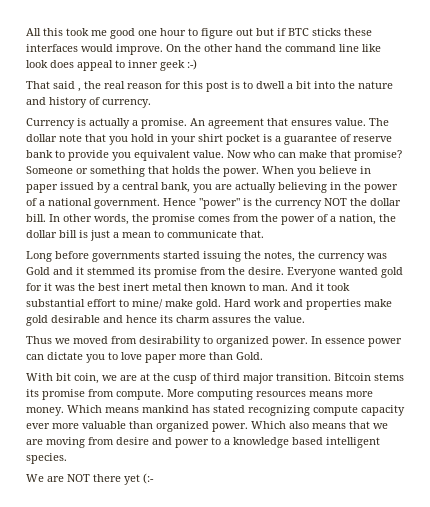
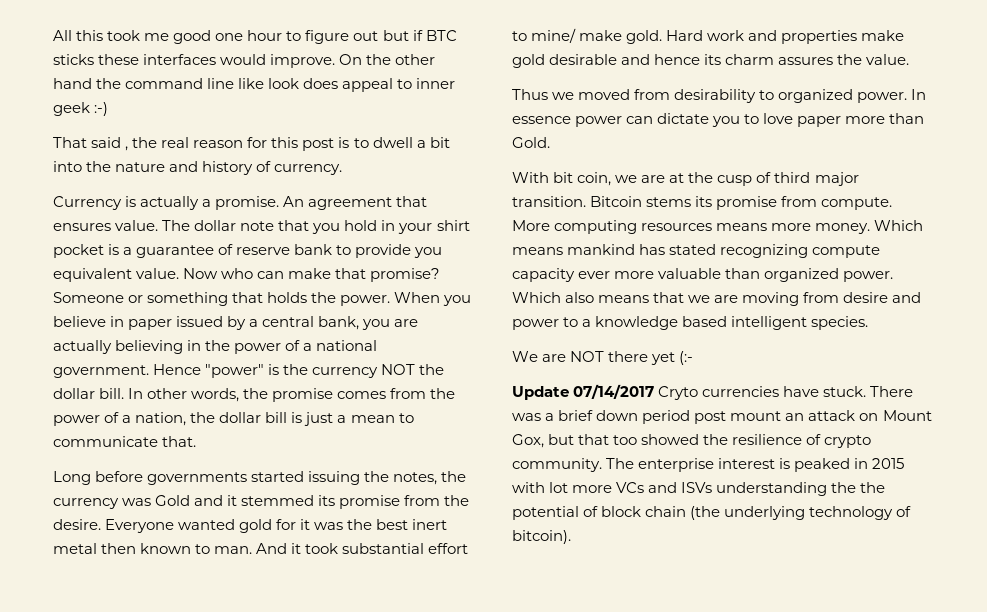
+ Update 07/14/2017 Cryto currencies have stuck. There was a brief down period post mount an attack on Mount Gox, but that too showed the resilience of crypto community. The enterprise interest is peaked in 2015 with lot more VCs and ISVs understanding the the potential of block chain (the underlying technology of bitcoin).

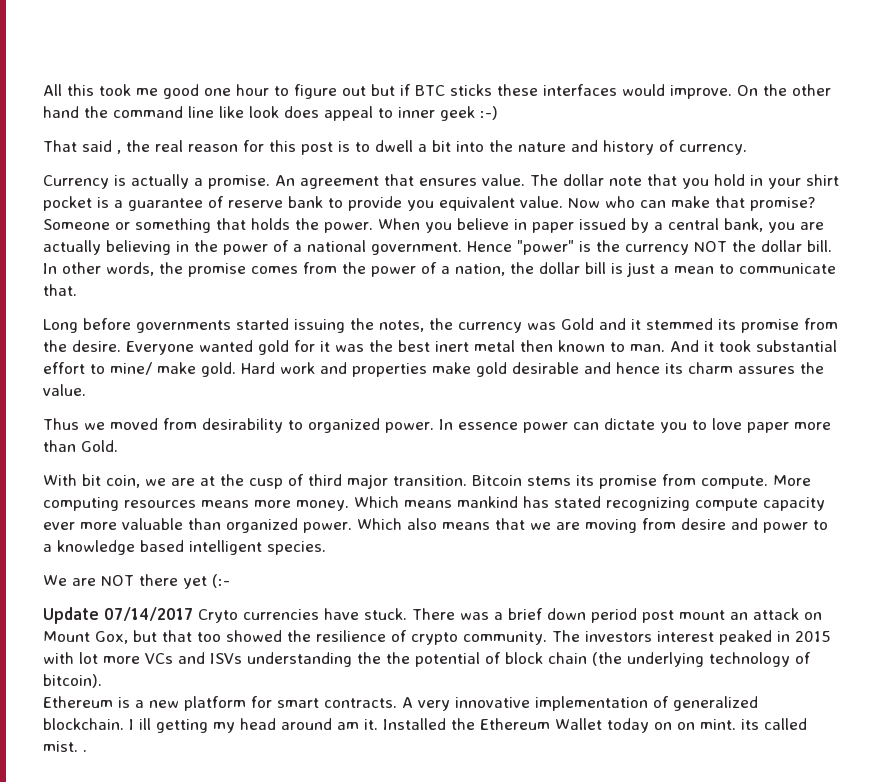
- The enterprise interest is peaked in 2015 with lot more VCs and ISVs understanding the the potential of block chain (the underlying technology of bitcoin).
+ The investors interest peaked in 2015 with lot more VCs and ISVs understanding the the potential of block chain (the underlying technology of bitcoin).
+ Ethereum is a new platform for smart contracts. A very innovative implementation of generalized blockchain. I ill getting my head around am it. Installed the Ethereum Wallet today on on mint. its called mist. .

